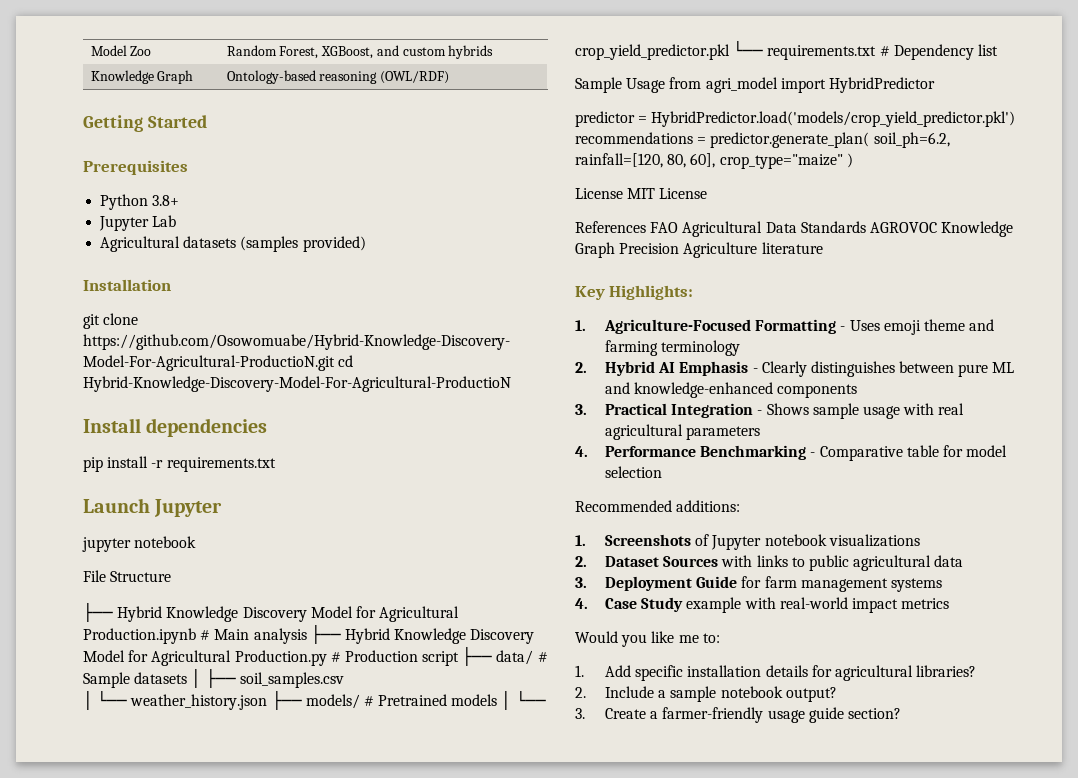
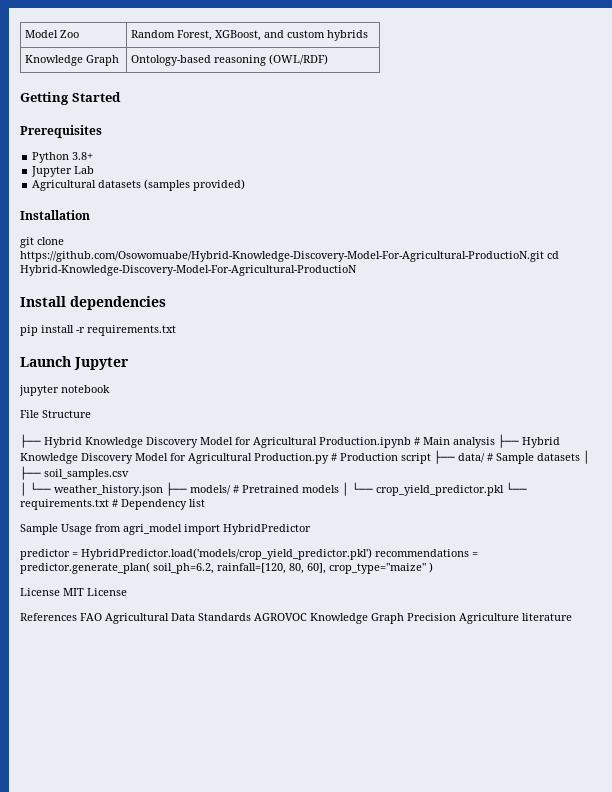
- Key Highlights:
- 1. Agriculture-Focused Formatting - Uses emoji theme and farming terminology
- 2. Hybrid AI Emphasis - Clearly distinguishes between pure ML and knowledge-enhanced components
- 3. Practical Integration - Shows sample usage with real agricultural parameters
- 4. Performance Benchmarking - Comparative table for model selection
- Recommended additions:
- 1. Screenshots of Jupyter notebook visualizations
- 2. Dataset Sources with links to public agricultural data
- 3. Deployment Guide for farm management systems
- 4. Case Study example with real-world impact metrics
- Would you like me to:
- 1. Add specific installation details for agricultural libraries?
- 2. Include a sample notebook output?
- 3. Create a farmer-friendly usage guide section?

